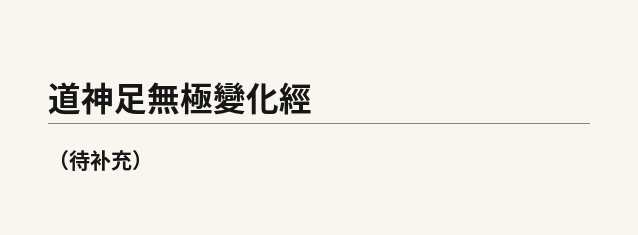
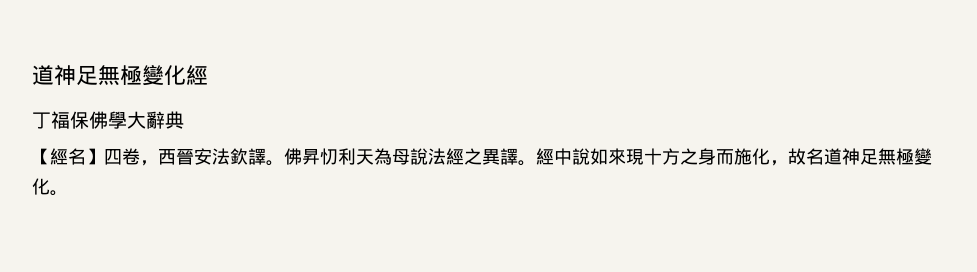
- （待补充）
+ 丁福保佛學大辭典
+ 【經名】四卷，西晉安法欽譯。佛昇忉利天為母說法經之異譯。經中說如來現十方之身而施化，故名道神足無極變化。

